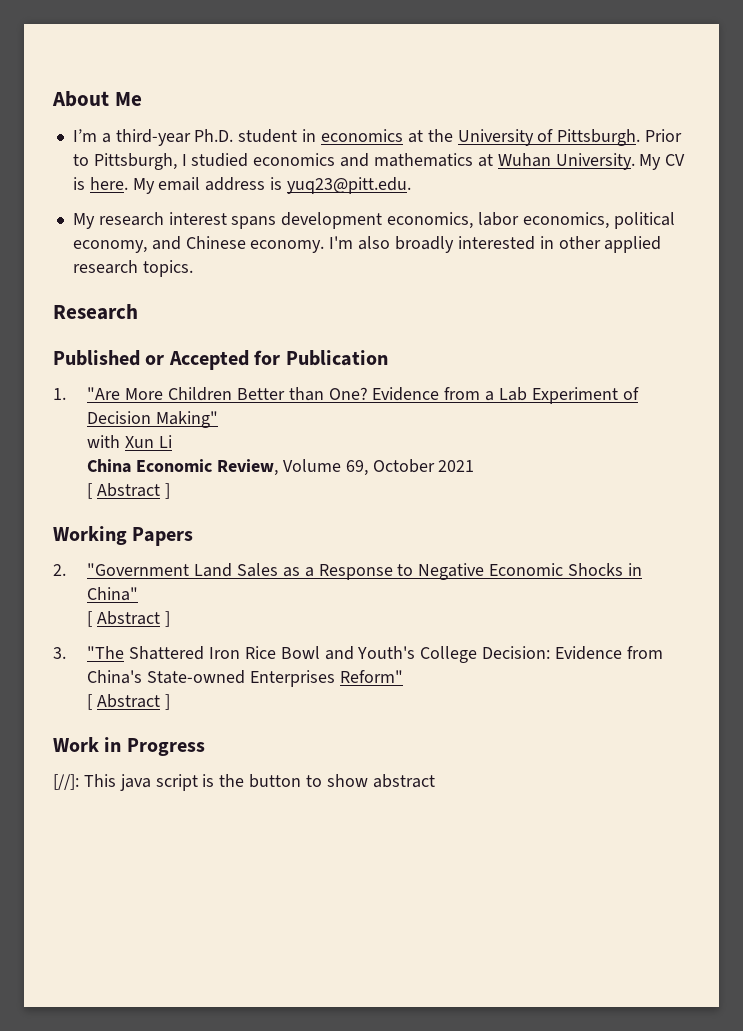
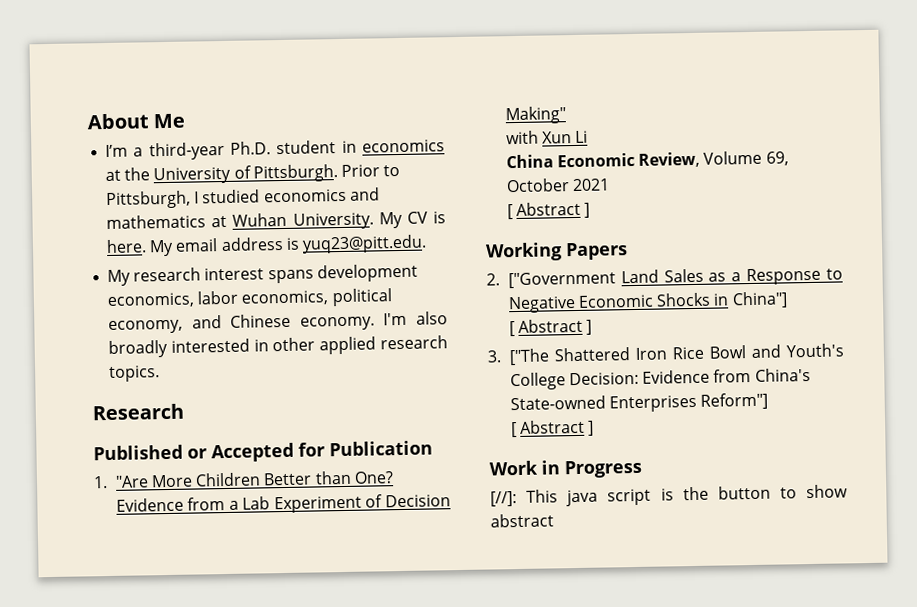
- 2. "Government Land Sales as a Response to Negative Economic Shocks in China"
+ 2. ["Government Land Sales as a Response to Negative Economic Shocks in China"]
- 3. "The Shattered Iron Rice Bowl and Youth's College Decision: Evidence from China's State-owned Enterprises Reform"
+ 3. ["The Shattered Iron Rice Bowl and Youth's College Decision: Evidence from China's State-owned Enterprises Reform"]

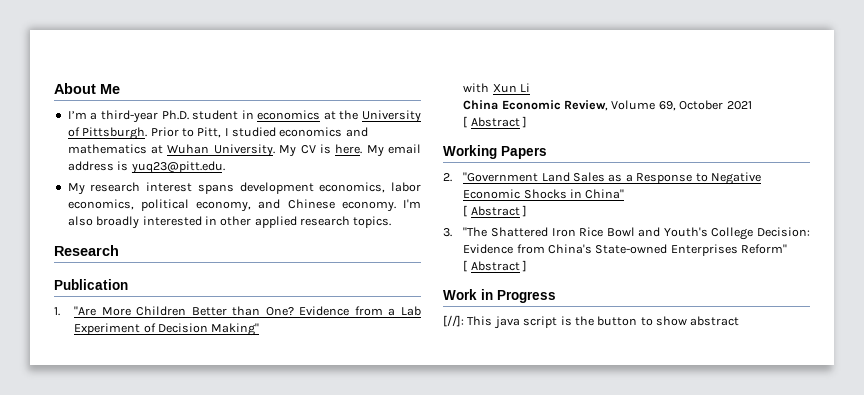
- Prior to Pittsburgh, I studied economics and mathematics at Wuhan University.
+ Prior to Pitt, I studied economics and mathematics at Wuhan University.
- Published or Accepted for Publication
+ Publication
- 2. ["Government Land Sales as a Response to Negative Economic Shocks in China"]
+ 2. "Government Land Sales as a Response to Negative Economic Shocks in China"
- 3. ["The Shattered Iron Rice Bowl and Youth's College Decision: Evidence from China's State-owned Enterprises Reform"]
+ 3. "The Shattered Iron Rice Bowl and Youth's College Decision: Evidence from China's State-owned Enterprises Reform"

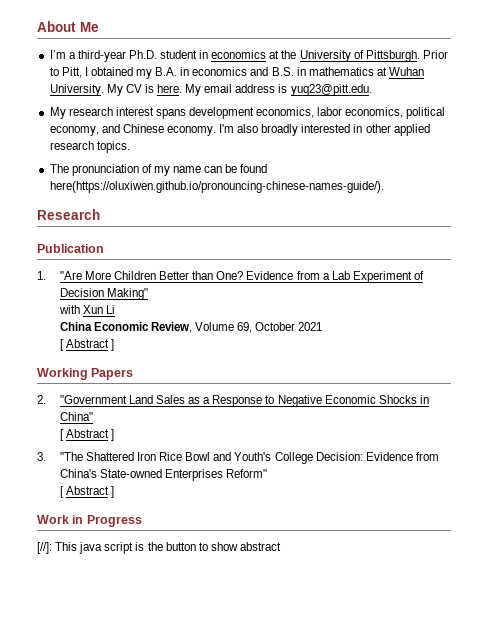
- Prior to Pitt, I studied economics and mathematics at Wuhan University.
+ Prior to Pitt, I obtained my B.A. in economics and B.S. in mathematics at Wuhan University.
+ The pronunciation of my name can be found here(https://oluxiwen.github.io/pronouncing-chinese-names-guide/).

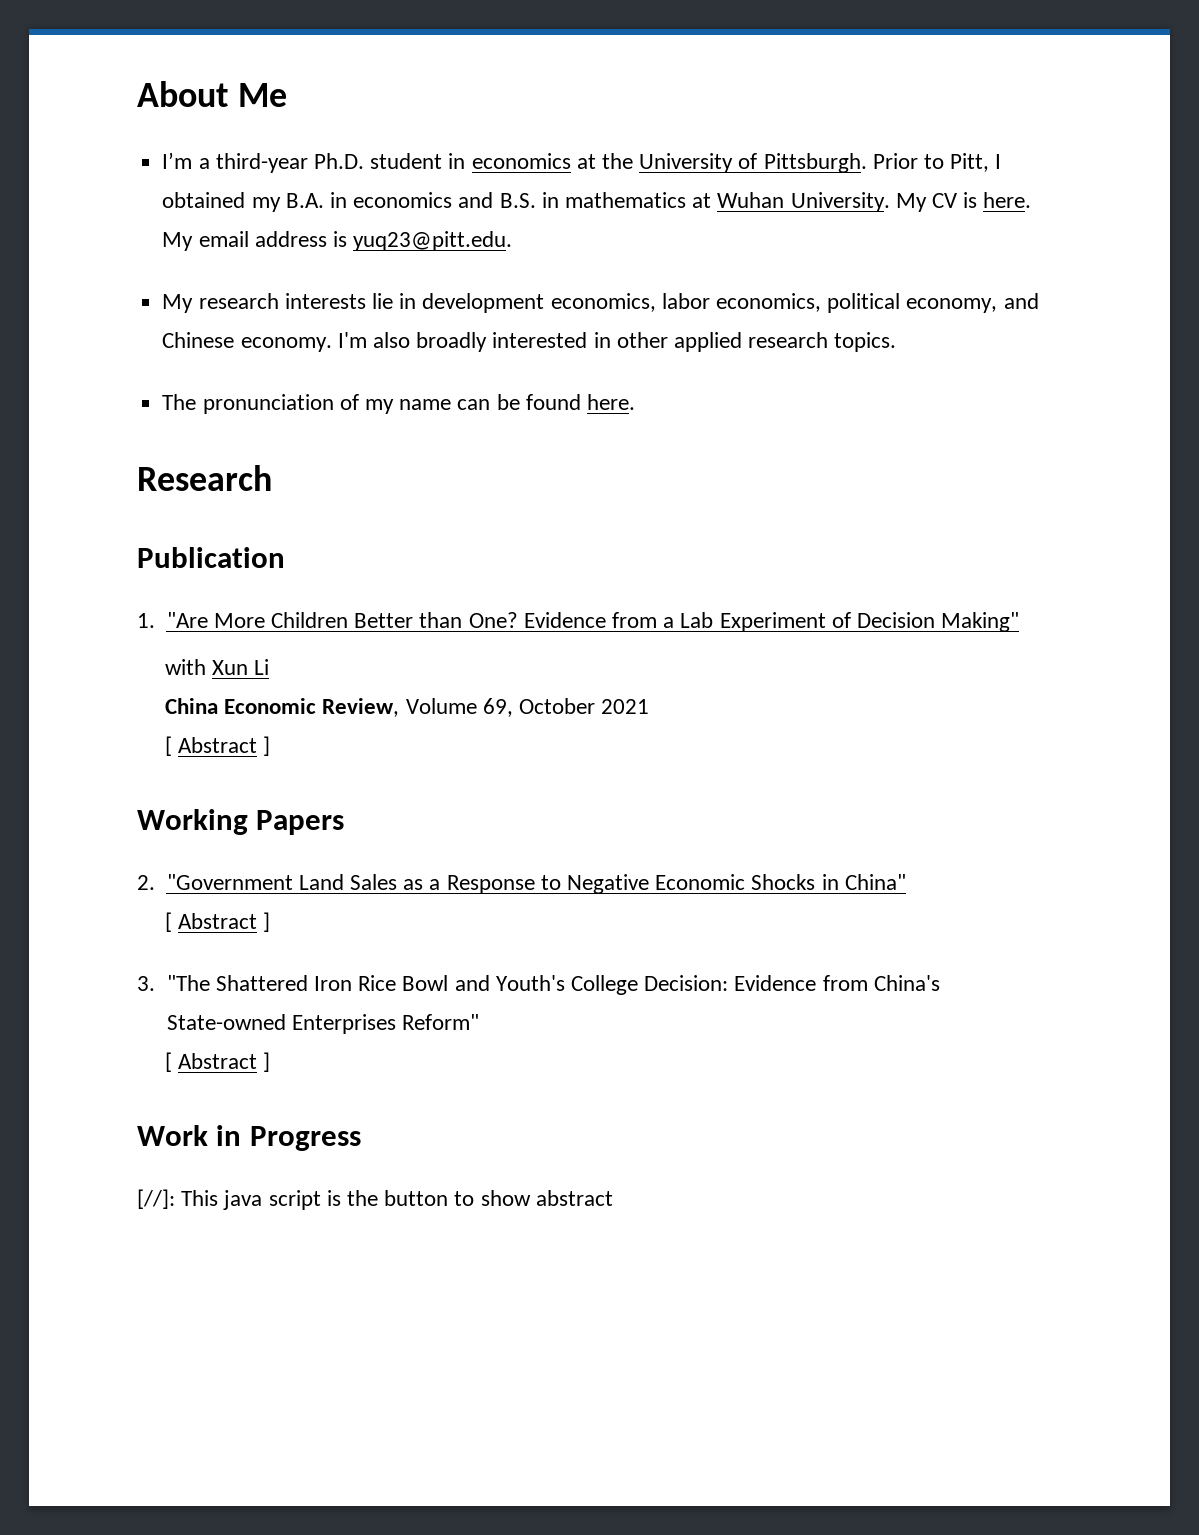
- My research interest spans development economics, labor economics, political economy, and Chinese economy.
+ My research interests lie in development economics, labor economics, political economy, and Chinese economy.
- The pronunciation of my name can be found here(https://oluxiwen.github.io/pronouncing-chinese-names-guide/).
+ The pronunciation of my name can be found here.

